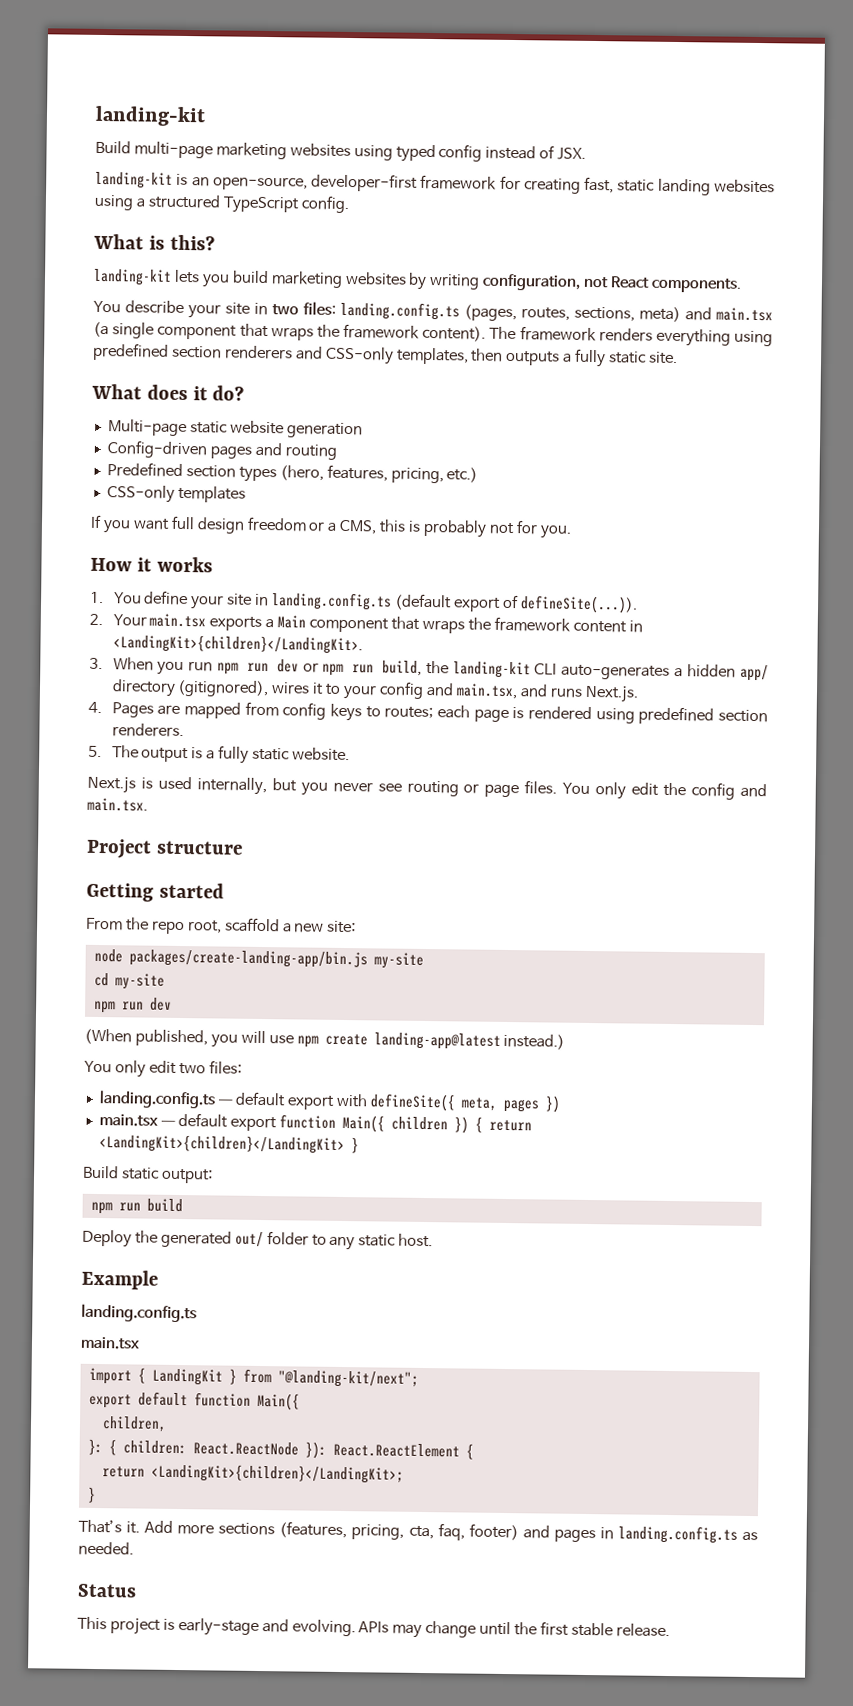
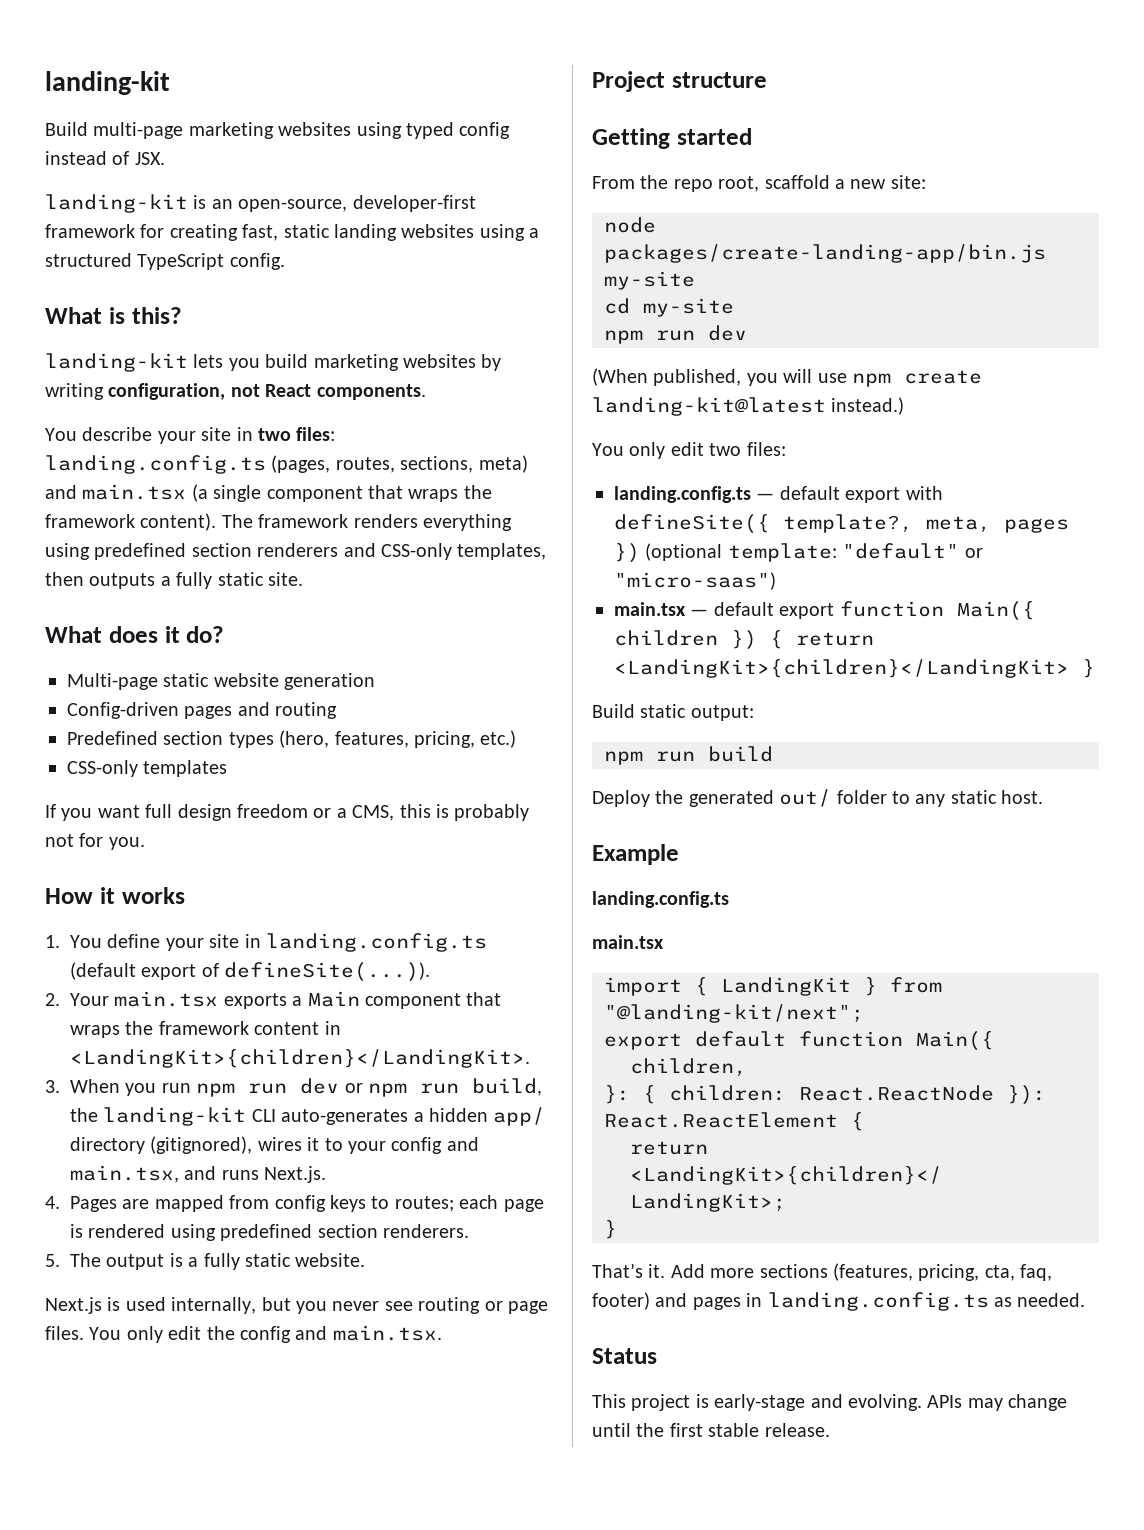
- (When published, you will use npm create landing-app@latest instead.)
+ (When published, you will use npm create landing-kit@latest instead.)
- landing.config.ts — default export with defineSite({ meta, pages })
+ landing.config.ts — default export with defineSite({ template?, meta, pages }) (optional template: "default" or "micro-saas")

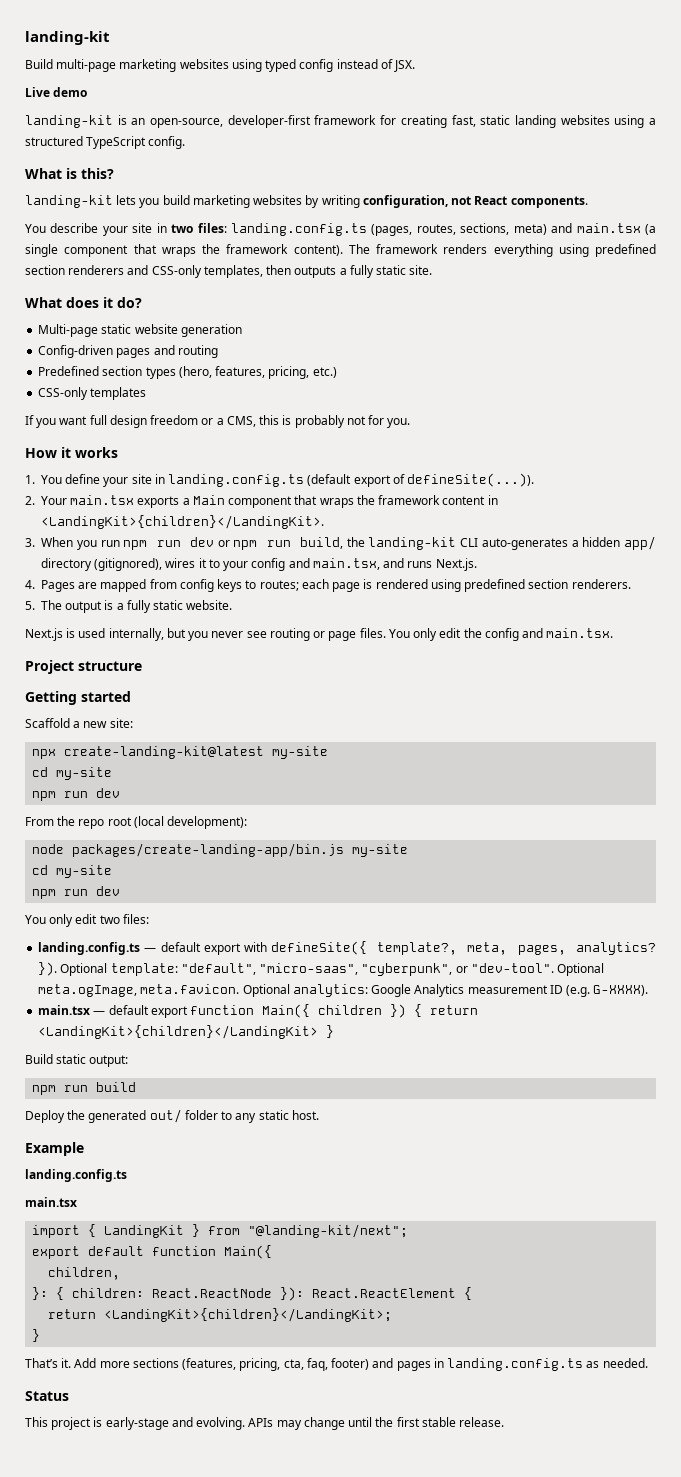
+ Live demo
- From the repo root, scaffold a new site:
+ Scaffold a new site:
+ npx create-landing-kit@latest my-site
+ cd my-site
+ npm run dev
+ From the repo root (local development):
- (When published, you will use npm create landing-kit@latest instead.)
- landing.config.ts — default export with defineSite({ template?, meta, pages }) (optional template: "default" or "micro-saas")
+ landing.config.ts — default export with defineSite({ template?, meta, pages, analytics? }). Optional template: "default", "micro-saas", "cyberpunk", or "dev-tool". Optional meta.ogImage, meta.favicon. Optional analytics: Google Analytics measurement ID (e.g. G-XXXX).

